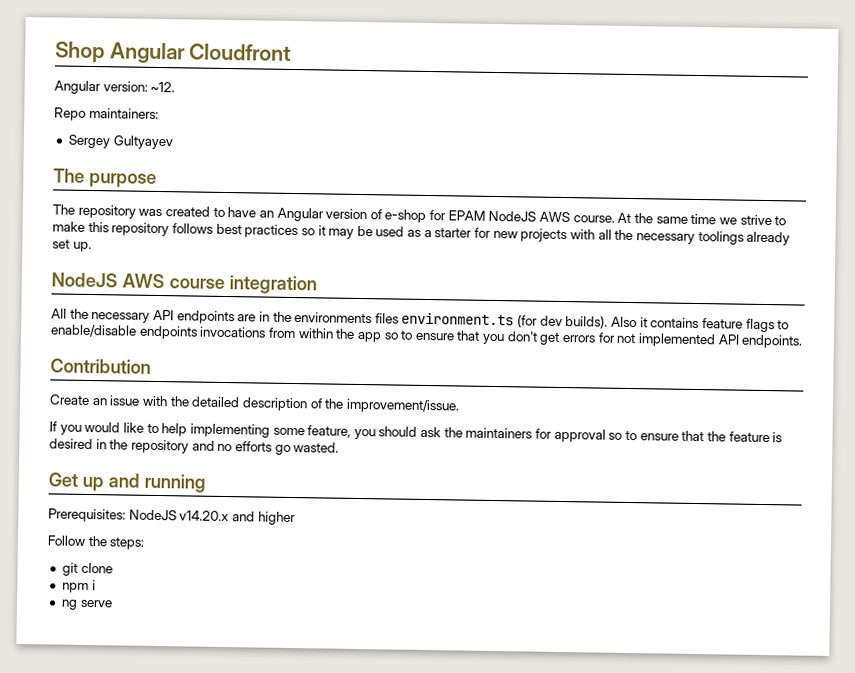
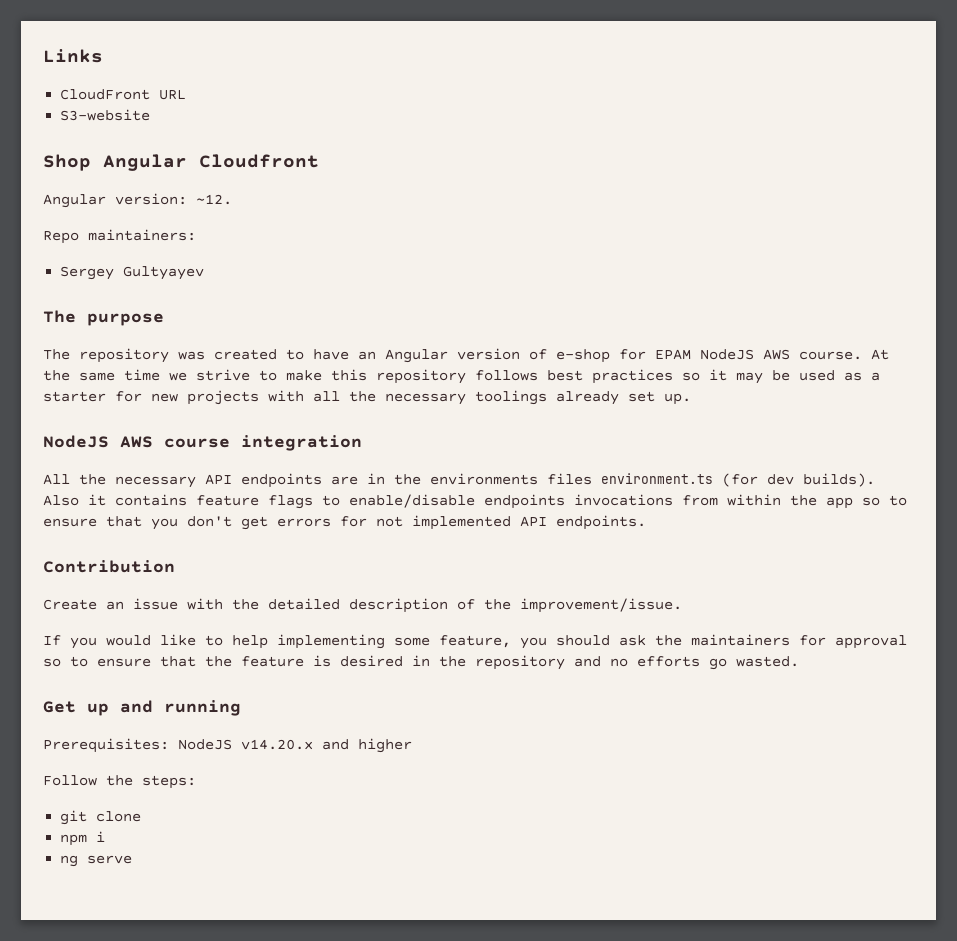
+ Links
+ CloudFront URL
+ S3-website

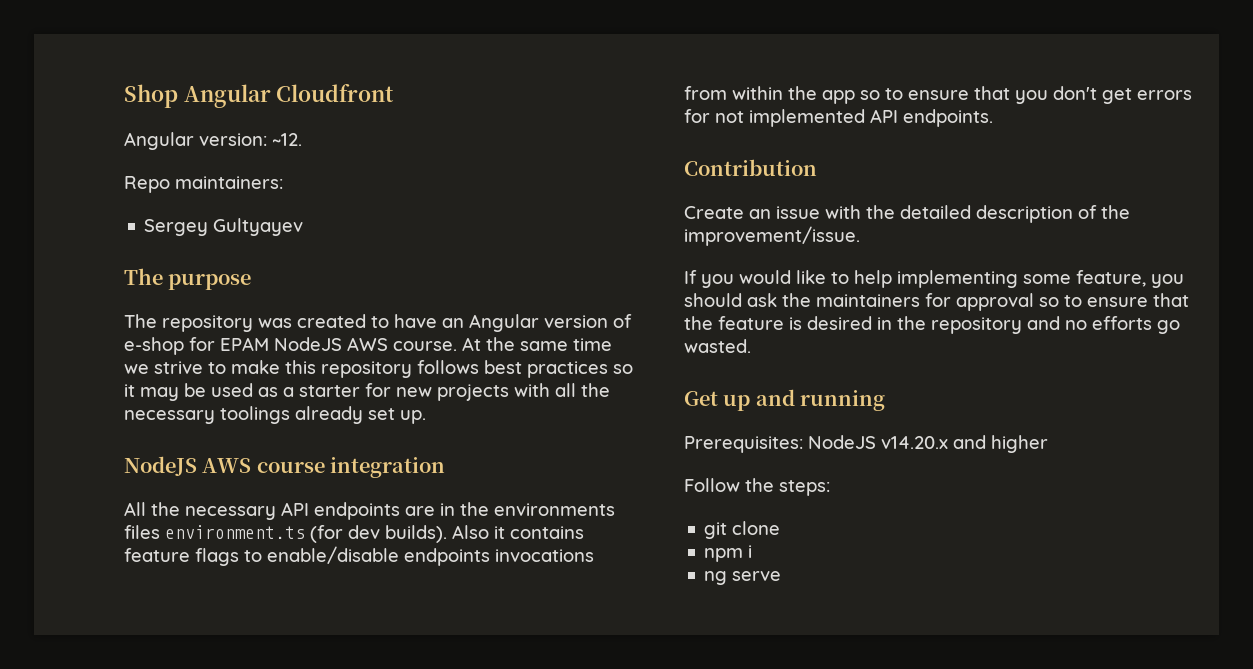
- Links
- CloudFront URL
- S3-website

